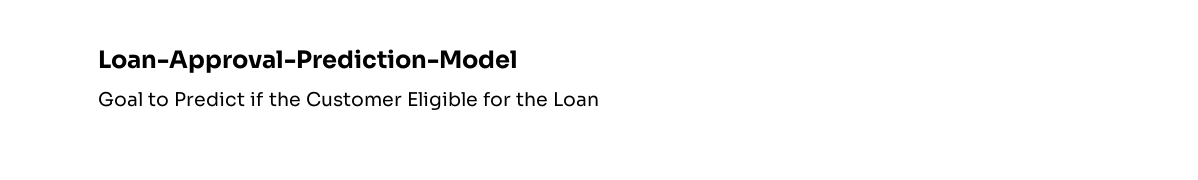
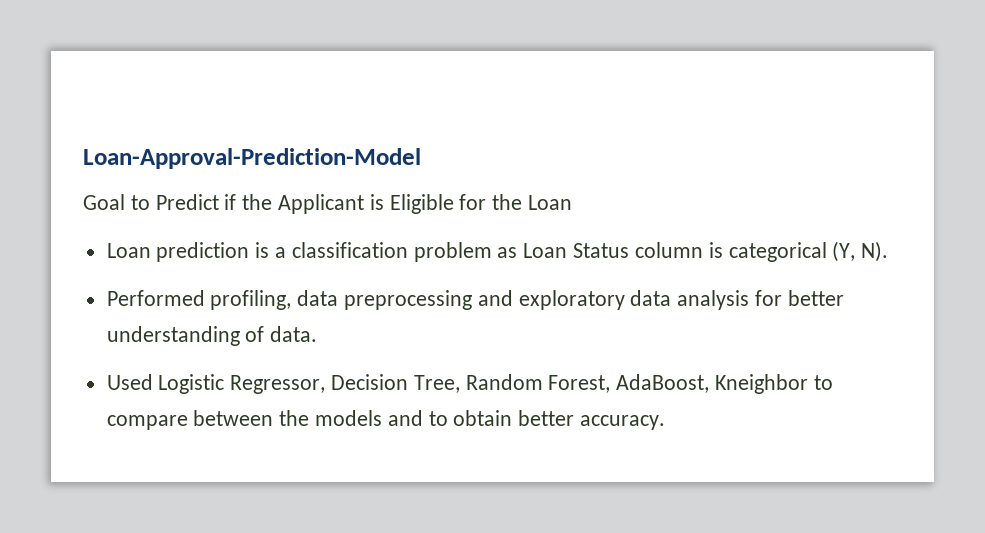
- Goal to Predict if the Customer Eligible for the Loan
+ Goal to Predict if the Applicant is Eligible for the Loan
+ Loan prediction is a classification problem as Loan Status column is categorical (Y, N).
+ Performed profiling, data preprocessing and exploratory data analysis for better understanding of data.
+ Used Logistic Regressor, Decision Tree, Random Forest, AdaBoost, Kneighbor to compare between the models and to obtain better accuracy.

